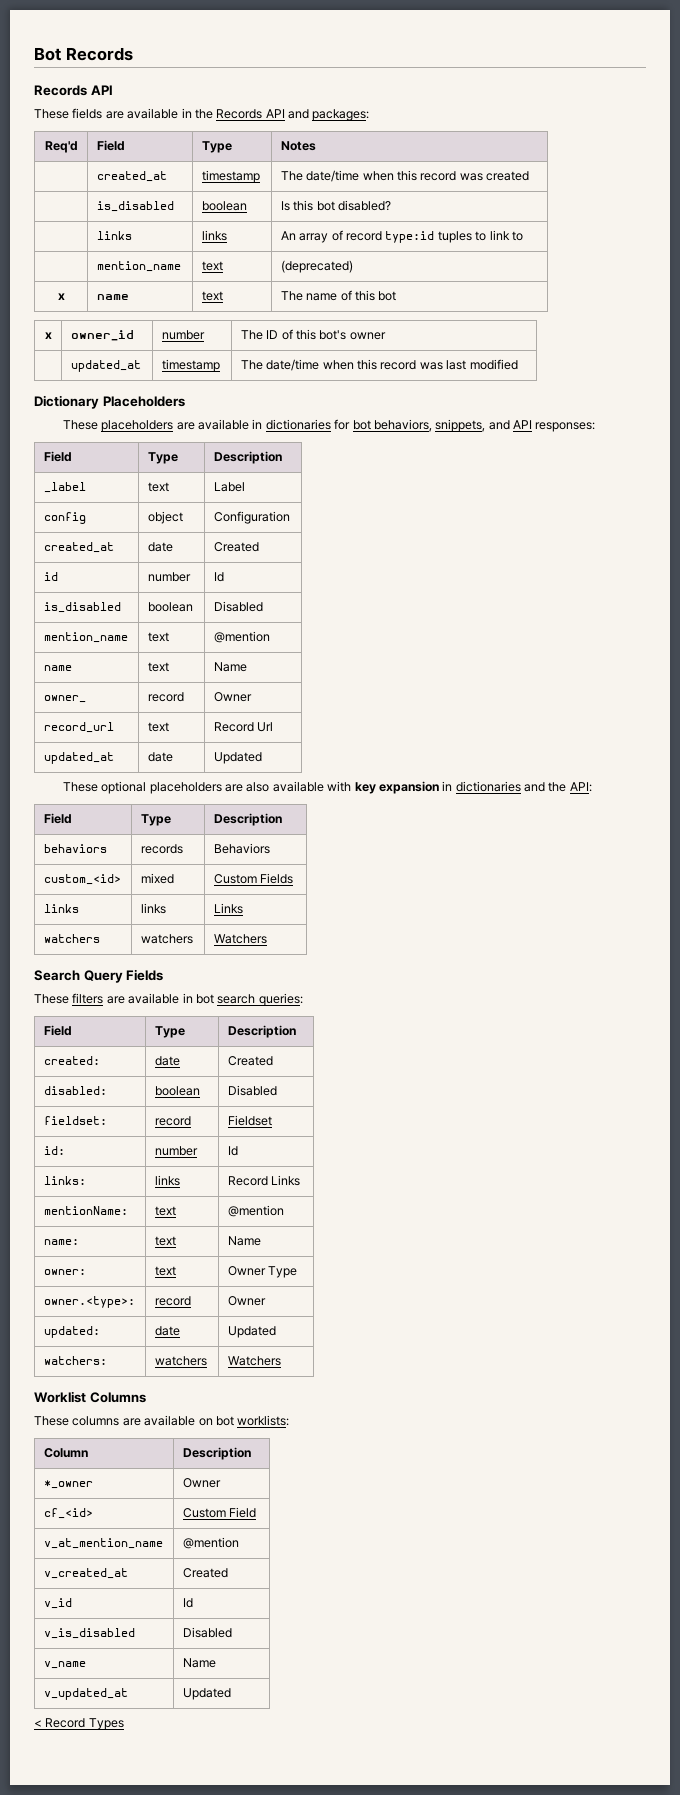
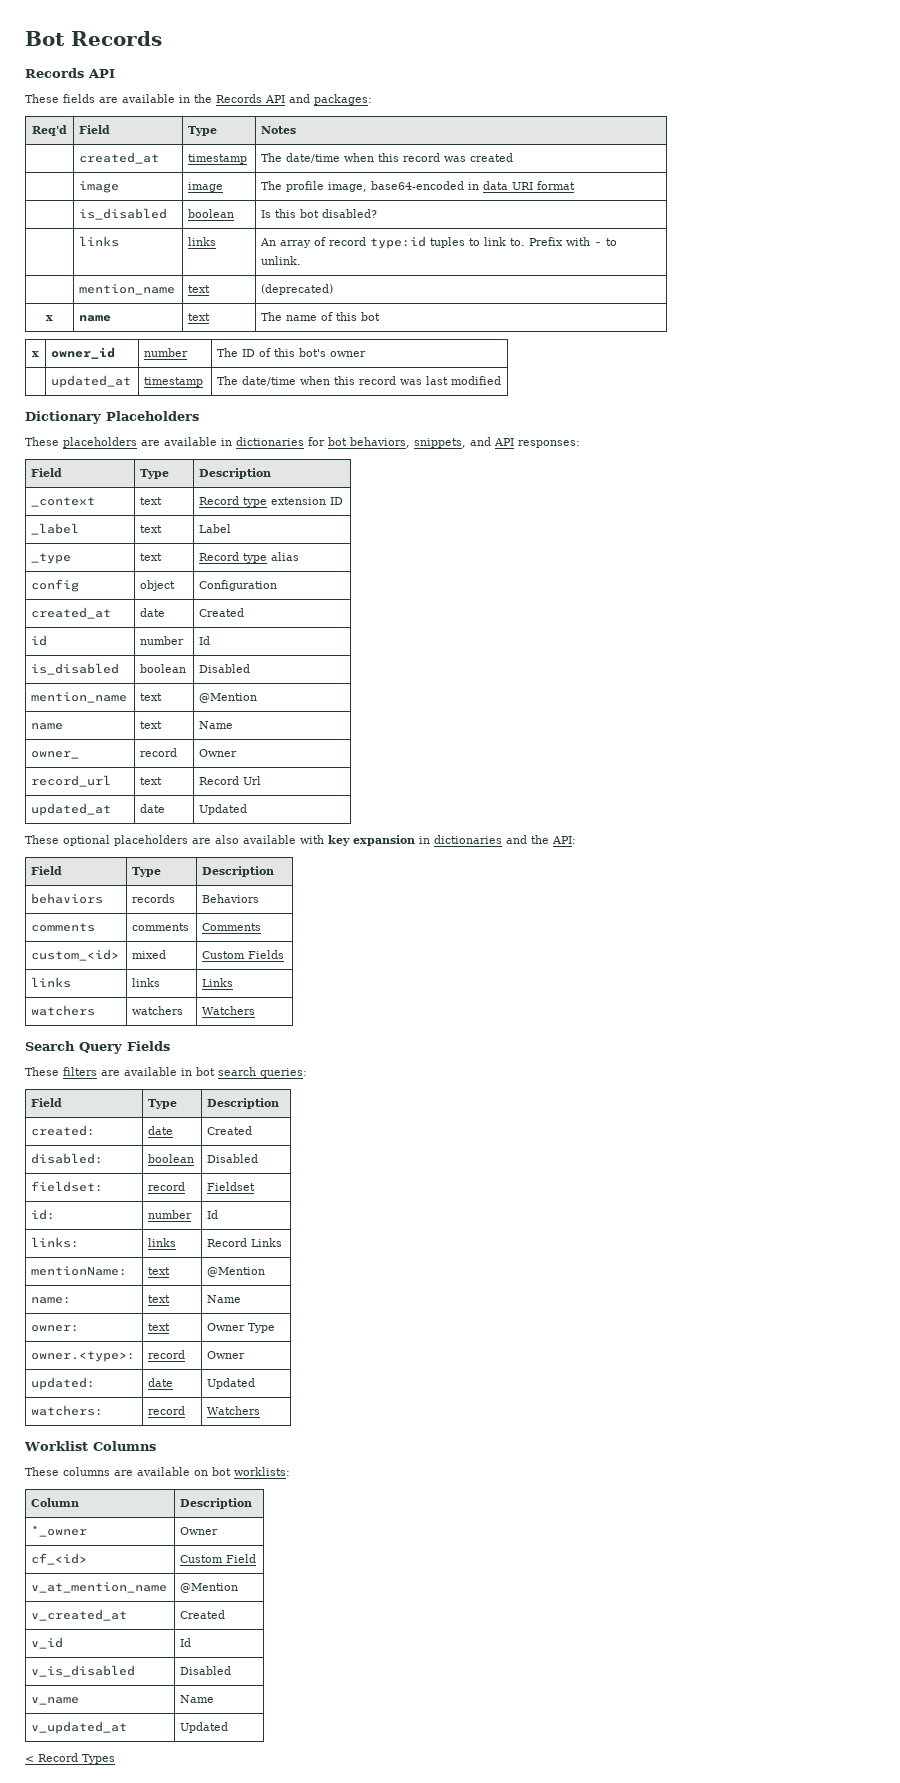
+ | image | image | The profile image, base64-encoded in data URI format
- | links | links | An array of record type:id tuples to link to
+ | links | links | An array of record type:id tuples to link to. Prefix with - to unlink.
+ _context | text | Record type extension ID
  _label | text | Label
+ _type | text | Record type alias
- mention_name | text | @mention
+ mention_name | text | @Mention
+ comments | comments | Comments
- mentionName: | text | @mention
+ mentionName: | text | @Mention
- watchers: | watchers | Watchers
+ watchers: | record | Watchers
- v_at_mention_name | @mention
+ v_at_mention_name | @Mention

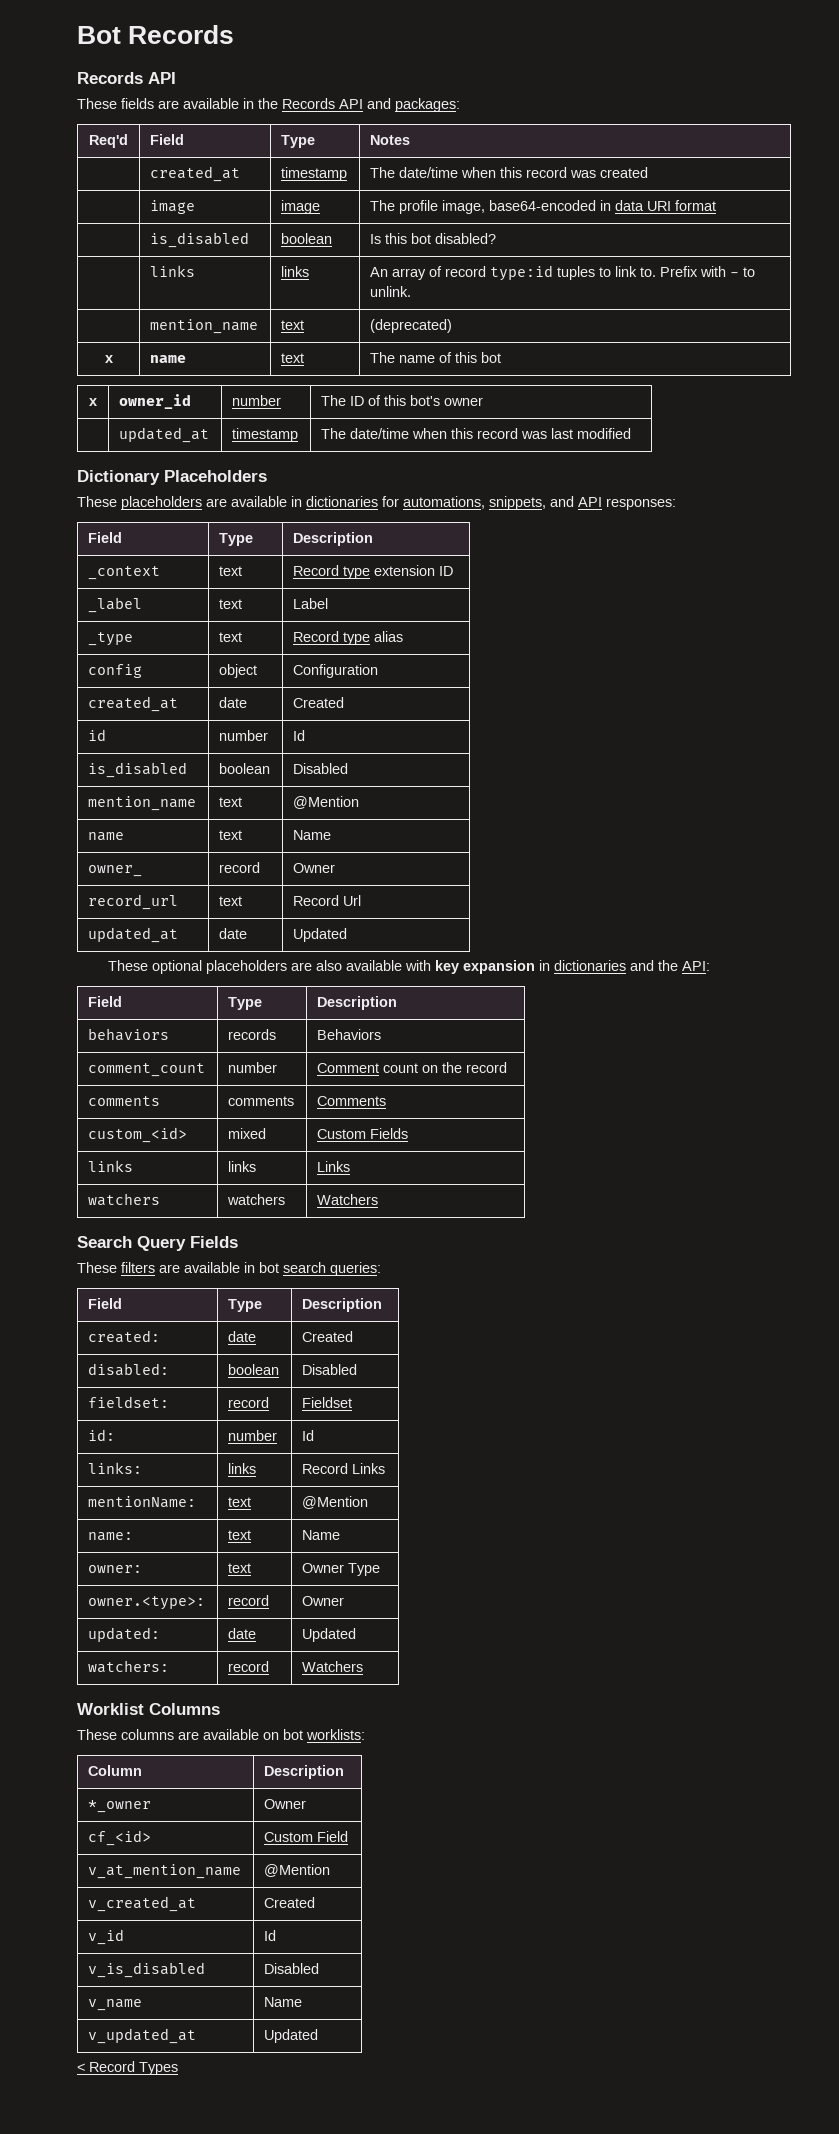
- These placeholders are available in dictionaries for bot behaviors, snippets, and API responses:
+ These placeholders are available in dictionaries for automations, snippets, and API responses:
+ comment_count | number | Comment count on the record

